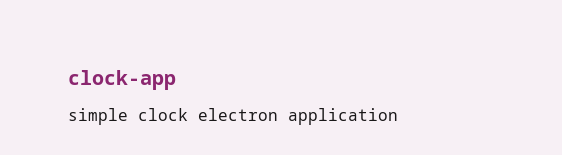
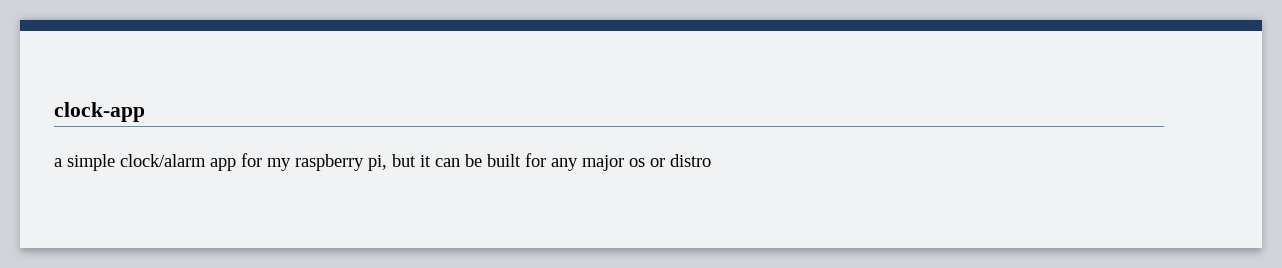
- simple clock electron application
+ a simple clock/alarm app for my raspberry pi, but it can be built for any major os or distro

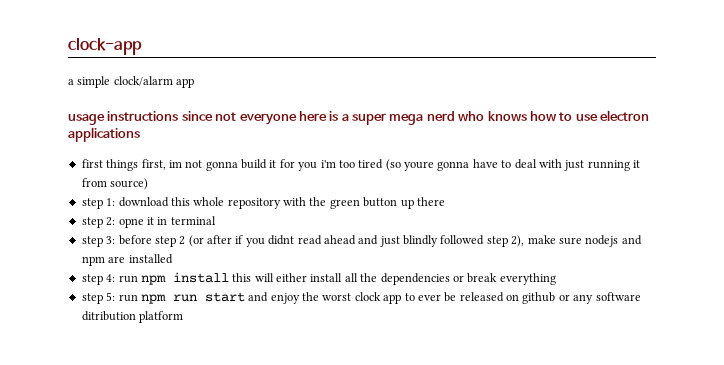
- a simple clock/alarm app for my raspberry pi, but it can be built for any major os or distro
+ a simple clock/alarm app
+ usage instructions since not everyone here is a super mega nerd who knows how to use electron applications
+ first things first, im not gonna build it for you i'm too tired (so youre gonna have to deal with just running it from source)
+ step 1: download this whole repository with the green button up there
+ step 2: opne it in terminal
+ step 3: before step 2 (or after if you didnt read ahead and just blindly followed step 2), make sure nodejs and npm are installed
+ step 4: run npm install this will either install all the dependencies or break everything
+ step 5: run npm run start and enjoy the worst clock app to ever be released on github or any software ditribution platform

